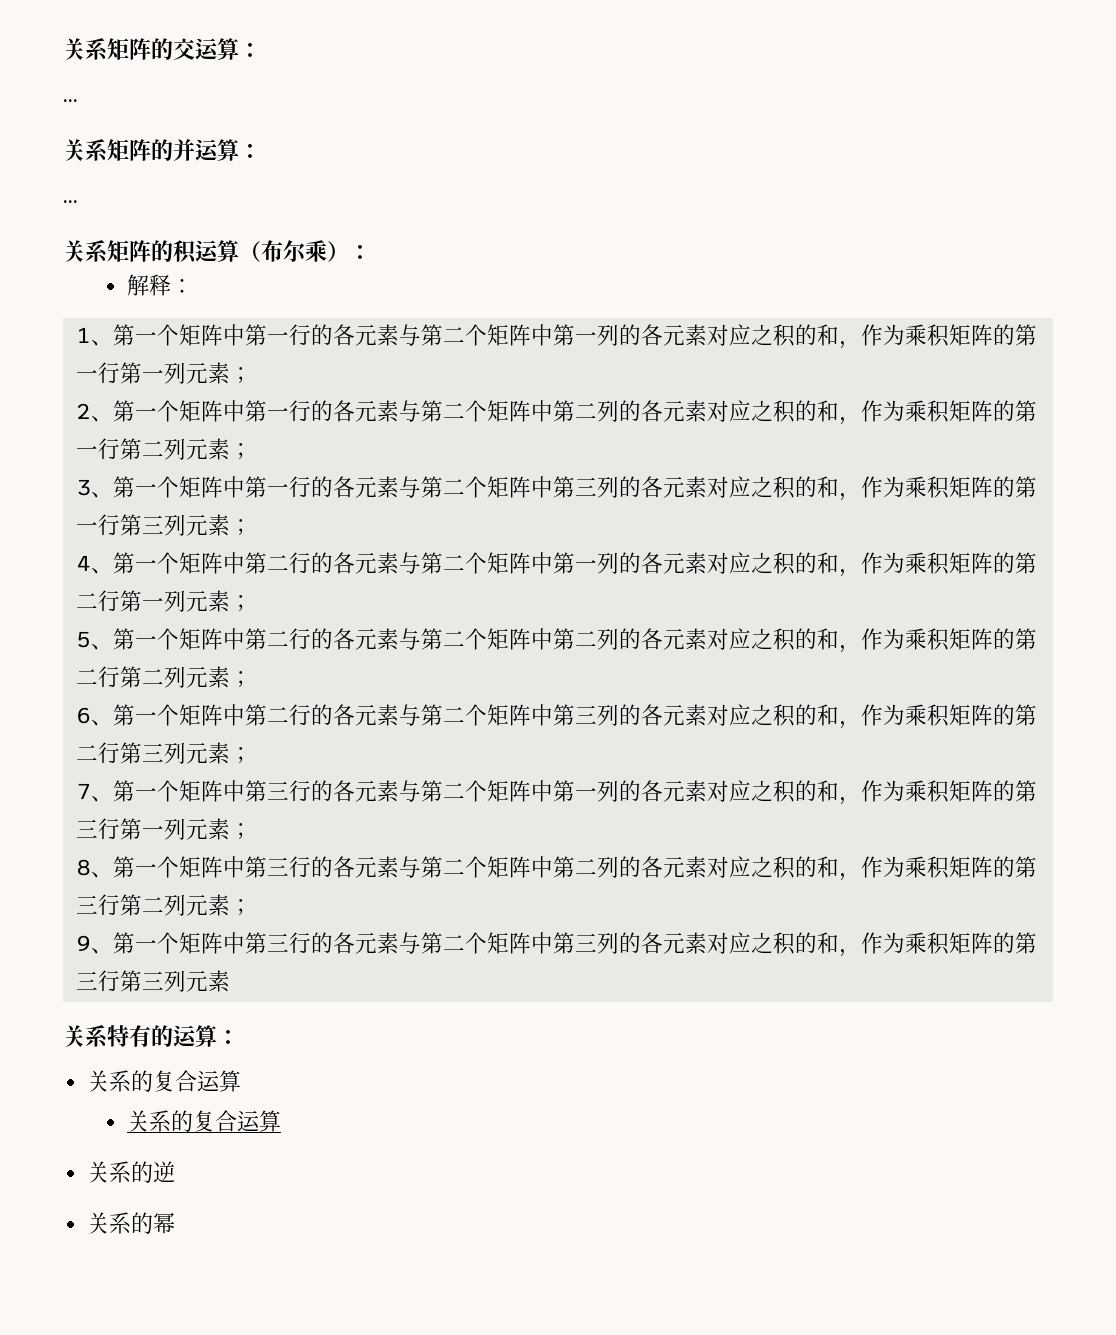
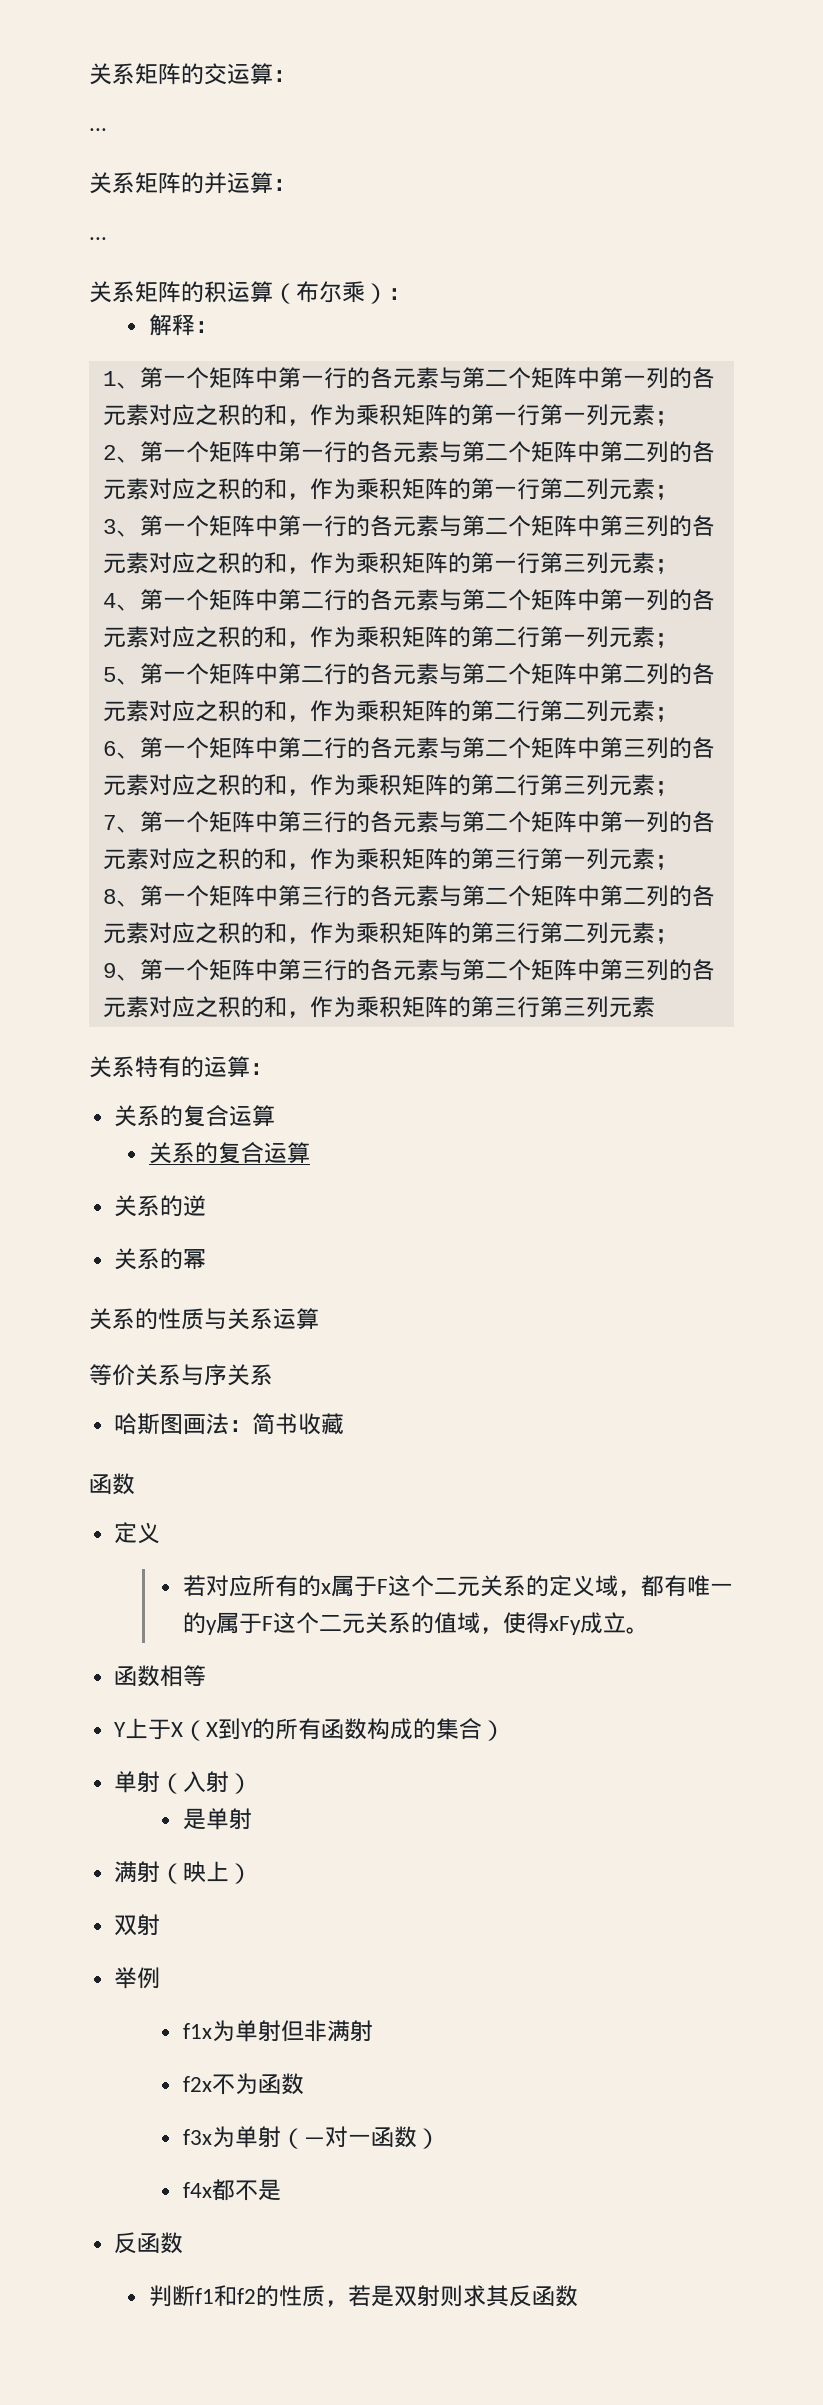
+ 关系的性质与关系运算
+ 等价关系与序关系
+ 哈斯图画法：简书收藏
+ 函数
+ 定义
+ 若对应所有的x属于F这个二元关系的定义域，都有唯一的y属于F这个二元关系的值域，使得xFy成立。
+ 函数相等
+ Y上于X（X到Y的所有函数构成的集合）
+ 单射（入射）
+ 是单射
+ 满射（映上）
+ 双射
+ 举例
+ f1x为单射但非满射
+ f2x不为函数
+ f3x为单射（—对一函数）
+ f4x都不是
+ 反函数
+ 判断f1和f2的性质，若是双射则求其反函数

